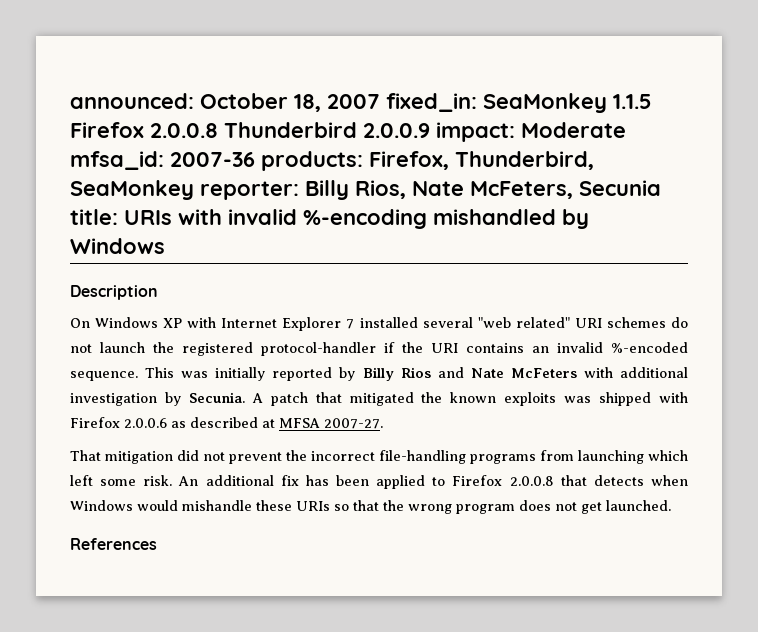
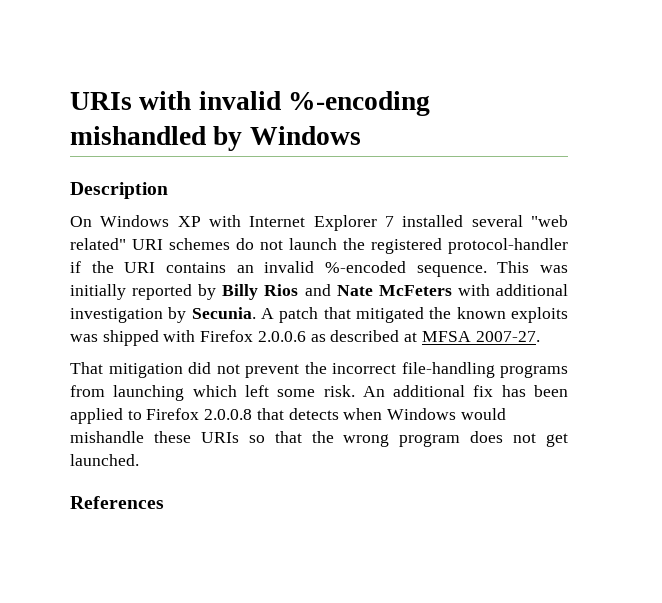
- announced: October 18, 2007 fixed_in: SeaMonkey 1.1.5 Firefox 2.0.0.8 Thunderbird 2.0.0.9 impact: Moderate mfsa_id: 2007-36 products: Firefox, Thunderbird, SeaMonkey reporter: Billy Rios, Nate McFeters, Secunia title: URIs with invalid %-encoding mishandled by Windows
+ URIs with invalid %-encoding mishandled by Windows

